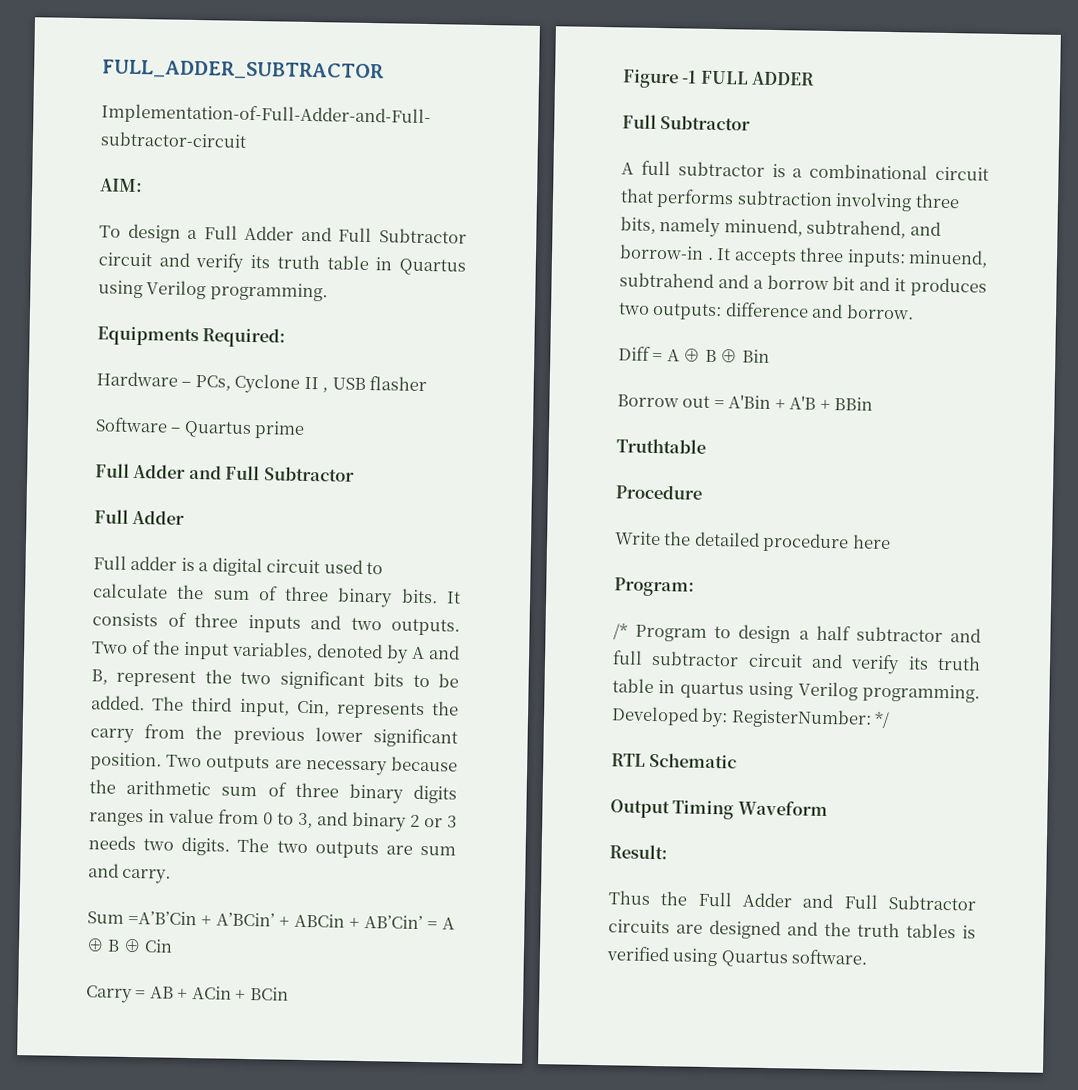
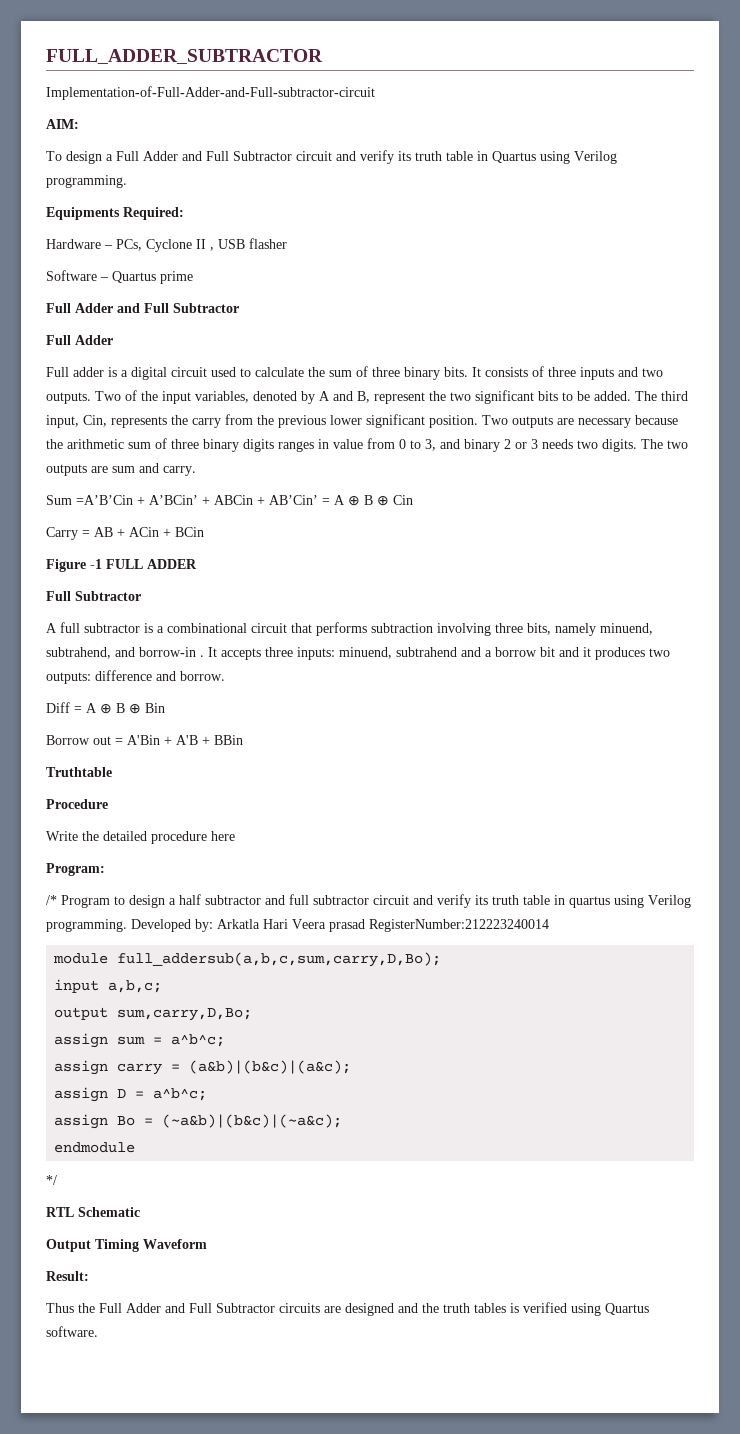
- Developed by: RegisterNumber: */
+ Developed by: Arkatla Hari Veera prasad RegisterNumber:212223240014
+ module full_addersub(a,b,c,sum,carry,D,Bo);
+ input a,b,c;
+ output sum,carry,D,Bo;
+ assign sum = a^b^c;
+ assign carry = (a&b)|(b&c)|(a&c);
+ assign D = a^b^c;
+ assign Bo = (~a&b)|(b&c)|(~a&c);
+ endmodule
+ */

